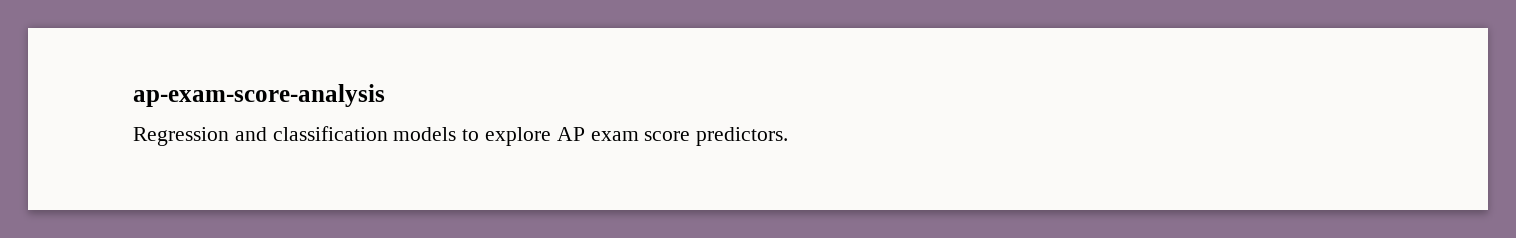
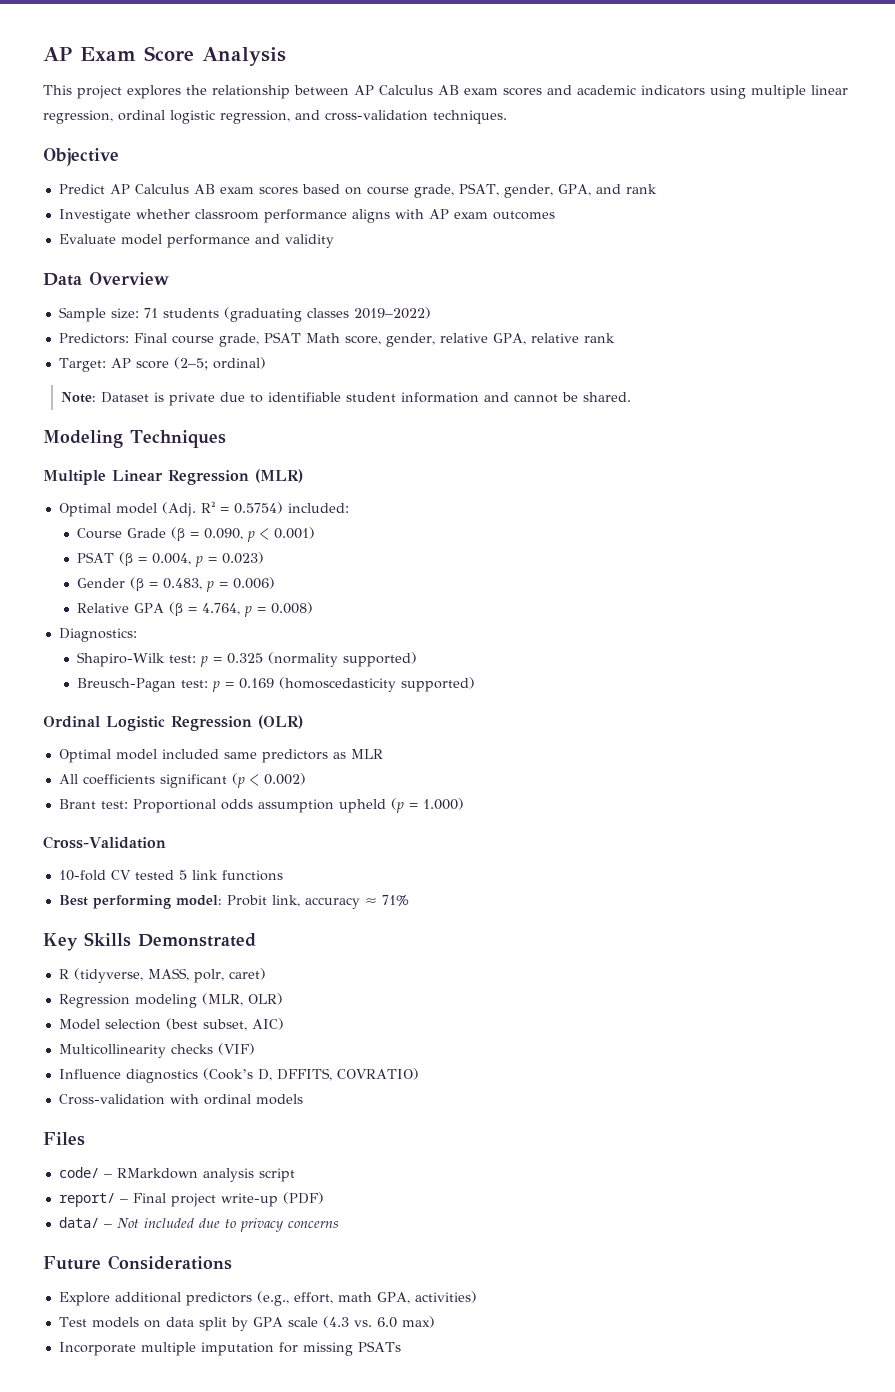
- ap-exam-score-analysis
- Regression and classification models to explore AP exam score predictors.
+ AP Exam Score Analysis
+ This project explores the relationship between AP Calculus AB exam scores and academic indicators using multiple linear regression, ordinal logistic regression, and cross-validation techniques.
+ Objective
+ Predict AP Calculus AB exam scores based on course grade, PSAT, gender, GPA, and rank
+ Investigate whether classroom performance aligns with AP exam outcomes
+ Evaluate model performance and validity
+ Data Overview
+ Sample size: 71 students (graduating classes 2019–2022)
+ Predictors: Final course grade, PSAT Math score, gender, relative GPA, relative rank
+ Target: AP score (2–5; ordinal)
+ Note: Dataset is private due to identifiable student information and cannot be shared.
+ Modeling Techniques
+ Multiple Linear Regression (MLR)
+ Optimal model (Adj. R² = 0.5754) included:
+ Course Grade (β = 0.090, p < 0.001)
+ PSAT (β = 0.004, p = 0.023)
+ Gender (β = 0.483, p = 0.006)
+ Relative GPA (β = 4.764, p = 0.008)
+ Diagnostics:
+ Shapiro-Wilk test: p = 0.325 (normality supported)
+ Breusch-Pagan test: p = 0.169 (homoscedasticity supported)
+ Ordinal Logistic Regression (OLR)
+ Optimal model included same predictors as MLR
+ All coefficients significant (p < 0.002)
+ Brant test: Proportional odds assumption upheld (p = 1.000)
+ Cross-Validation
+ 10-fold CV tested 5 link functions
+ Best performing model: Probit link, accuracy ≈ 71%
+ Key Skills Demonstrated
+ R (tidyverse, MASS, polr, caret)
+ Regression modeling (MLR, OLR)
+ Model selection (best subset, AIC)
+ Multicollinearity checks (VIF)
+ Influence diagnostics (Cook’s D, DFFITS, COVRATIO)
+ Cross-validation with ordinal models
+ Files
+ code/ – RMarkdown analysis script
+ report/ – Final project write-up (PDF)
+ data/ – Not included due to privacy concerns
+ Future Considerations
+ Explore additional predictors (e.g., effort, math GPA, activities)
+ Test models on data split by GPA scale (4.3 vs. 6.0 max)
+ Incorporate multiple imputation for missing PSATs

